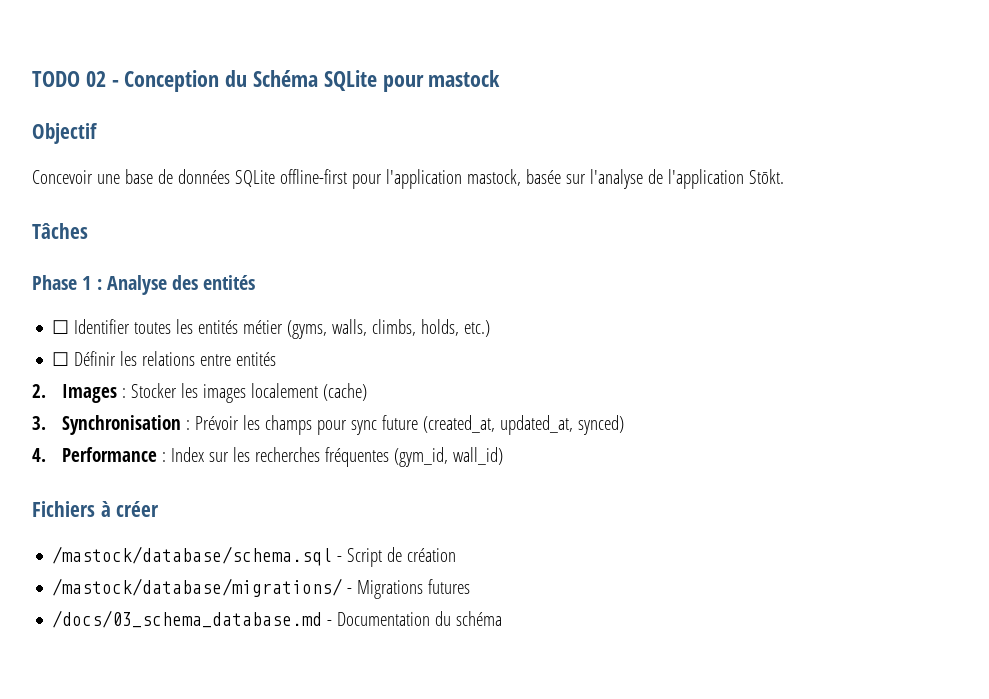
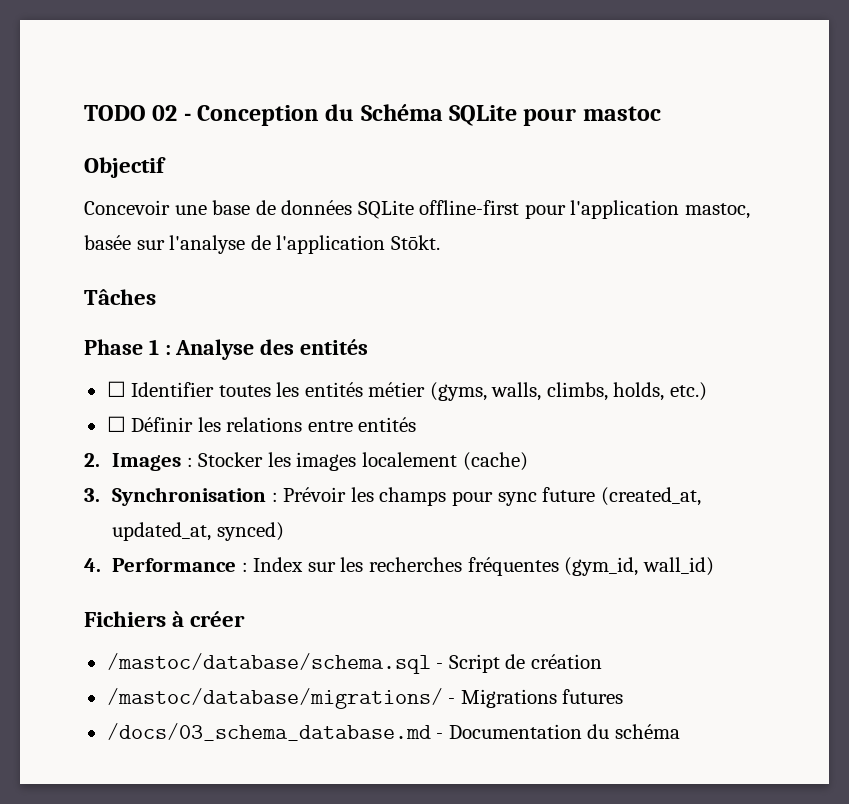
- TODO 02 - Conception du Schéma SQLite pour mastock
+ TODO 02 - Conception du Schéma SQLite pour mastoc
- Concevoir une base de données SQLite offline-first pour l'application mastock, basée sur l'analyse de l'application Stōkt.
+ Concevoir une base de données SQLite offline-first pour l'application mastoc, basée sur l'analyse de l'application Stōkt.
- /mastock/database/schema.sql - Script de création
+ /mastoc/database/schema.sql - Script de création
- /mastock/database/migrations/ - Migrations futures
+ /mastoc/database/migrations/ - Migrations futures

